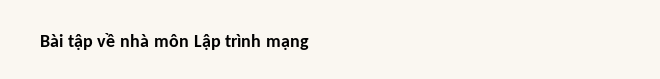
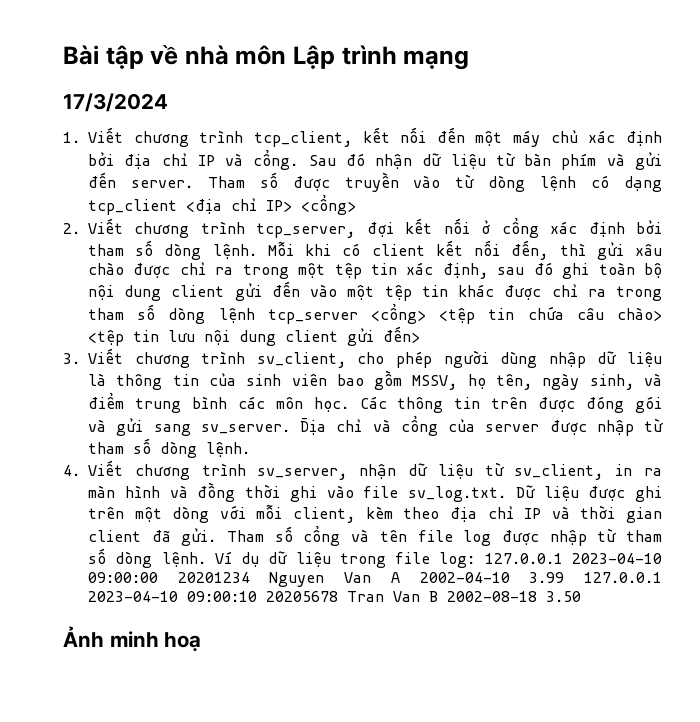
+ 17/3/2024
+ 1. Viết chương trình tcp_client, kết nối đến một máy chủ xác định bởi địa chỉ IP và cổng. Sau đó nhận dữ liệu từ bàn phím và gửi đến server. Tham số được truyền vào từ dòng lệnh có dạng tcp_client <địa chỉ IP> <cổng>
+ 2. Viết chương trình tcp_server, đợi kết nối ở cổng xác định bởi tham số dòng lệnh. Mỗi khi có client kết nối đến, thì gửi xâu chào được chỉ ra trong một tệp tin xác định, sau đó ghi toàn bộ nội dung client gửi đến vào một tệp tin khác được chỉ ra trong tham số dòng lệnh tcp_server <cổng> <tệp tin chứa câu chào> <tệp tin lưu nội dung client gửi đến>
+ 3. Viết chương trình sv_client, cho phép người dùng nhập dữ liệu là thông tin của sinh viên bao gồm MSSV, họ tên, ngày sinh, và điểm trung bình các môn học. Các thông tin trên được đóng gói và gửi sang sv_server. Địa chỉ và cổng của server được nhập từ tham số dòng lệnh.
+ 4. Viết chương trình sv_server, nhận dữ liệu từ sv_client, in ra màn hình và đồng thời ghi vào file sv_log.txt. Dữ liệu được ghi trên một dòng với mỗi client, kèm theo địa chỉ IP và thời gian client đã gửi. Tham số cổng và tên file log được nhập từ tham số dòng lệnh. Ví dụ dữ liệu trong file log: 127.0.0.1 2023-04-10 09:00:00 20201234 Nguyen Van A 2002-04-10 3.99 127.0.0.1 2023-04-10 09:00:10 20205678 Tran Van B 2002-08-18 3.50
+ Ảnh minh hoạ

